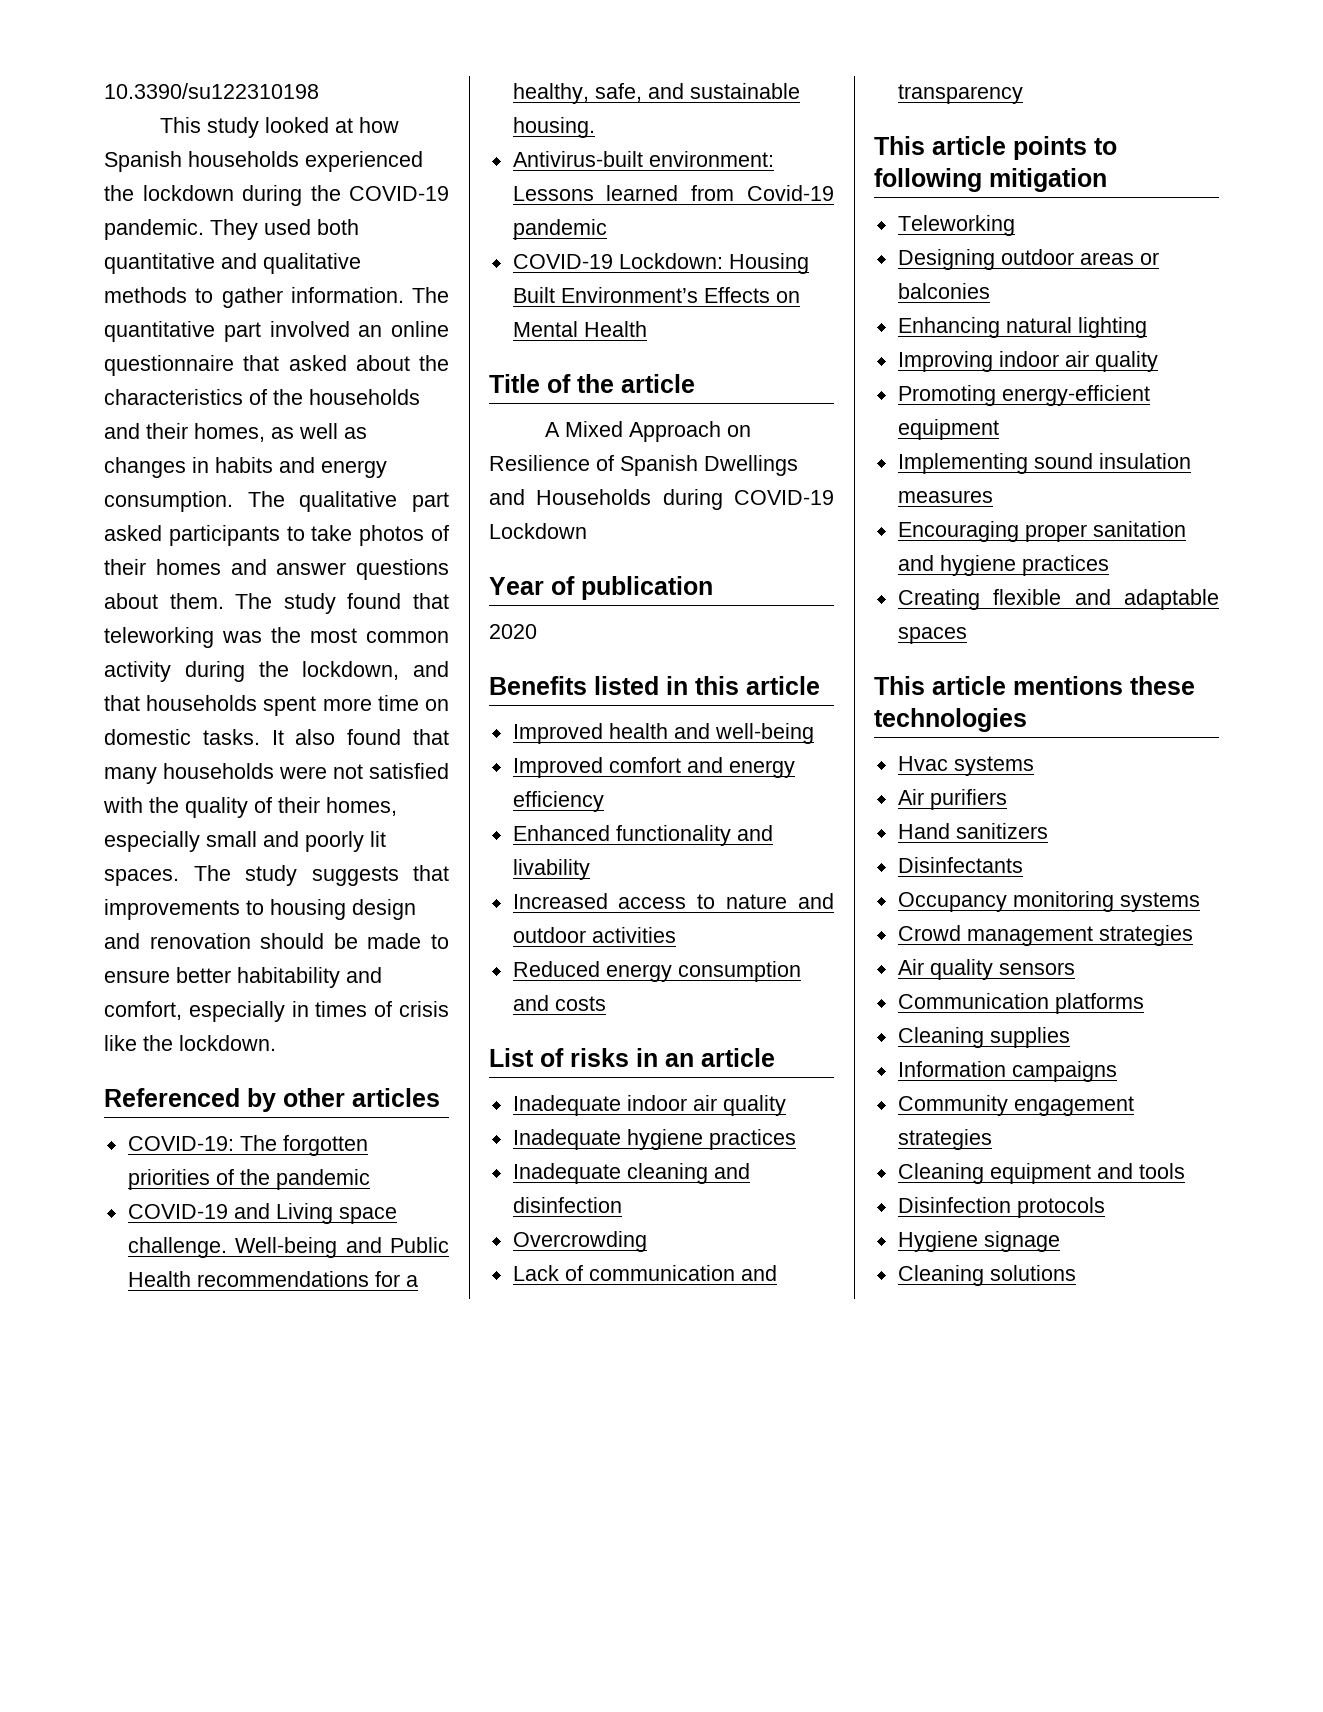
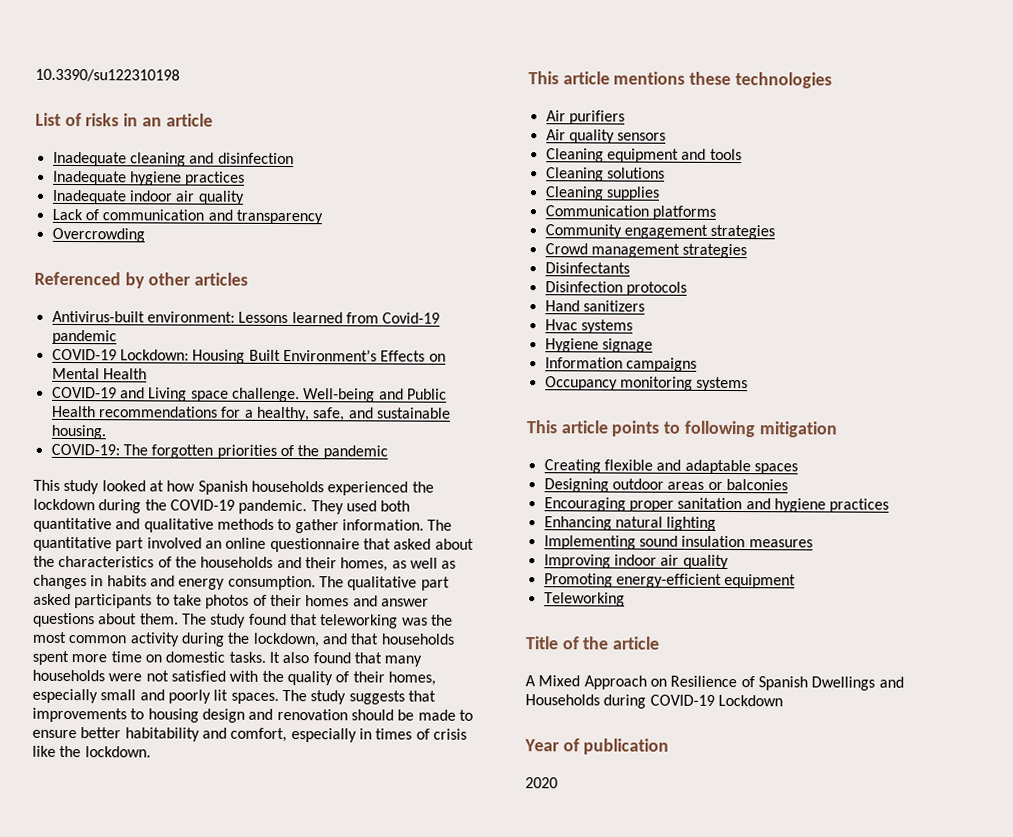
+ List of risks in an article
+ Inadequate cleaning and disinfection
+ Inadequate hygiene practices
+ Inadequate indoor air quality
+ Lack of communication and transparency
+ Overcrowding
+ Referenced by other articles
+ Antivirus-built environment: Lessons learned from Covid-19 pandemic
+ COVID-19 Lockdown: Housing Built Environment’s Effects on Mental Health
+ COVID-19 and Living space challenge. Well-being and Public Health recommendations for a healthy, safe, and sustainable housing.
+ COVID-19: The forgotten priorities of the pandemic
- Referenced by other articles
- COVID-19: The forgotten priorities of the pandemic
- COVID-19 and Living space challenge. Well-being and Public Health recommendations for a healthy, safe, and sustainable housing.
- Antivirus-built environment: Lessons learned from Covid-19 pandemic
- COVID-19 Lockdown: Housing Built Environment’s Effects on Mental Health
+ This article mentions these technologies
+ Air purifiers
+ Air quality sensors
+ Cleaning equipment and tools
+ Cleaning solutions
+ Cleaning supplies
+ Communication platforms
+ Community engagement strategies
+ Crowd management strategies
+ Disinfectants
+ Disinfection protocols
+ Hand sanitizers
+ Hvac systems
+ Hygiene signage
+ Information campaigns
+ Occupancy monitoring systems
+ This article points to following mitigation
+ Creating flexible and adaptable spaces
+ Designing outdoor areas or balconies
+ Encouraging proper sanitation and hygiene practices
+ Enhancing natural lighting
+ Implementing sound insulation measures
+ Improving indoor air quality
+ Promoting energy-efficient equipment
+ Teleworking
- Benefits listed in this article
- Improved health and well-being
- Improved comfort and energy efficiency
- Enhanced functionality and livability
- Increased access to nature and outdoor activities
- Reduced energy consumption and costs
- List of risks in an article
- Inadequate indoor air quality
- Inadequate hygiene practices
- Inadequate cleaning and disinfection
- Overcrowding
- Lack of communication and transparency
- This article points to following mitigation
- Teleworking
- Designing outdoor areas or balconies
- Enhancing natural lighting
- Improving indoor air quality
- Promoting energy-efficient equipment
- Implementing sound insulation measures
- Encouraging proper sanitation and hygiene practices
- Creating flexible and adaptable spaces
- This article mentions these technologies
- Hvac systems
- Air purifiers
- Hand sanitizers
- Disinfectants
- Occupancy monitoring systems
- Crowd management strategies
- Air quality sensors
- Communication platforms
- Cleaning supplies
- Information campaigns
- Community engagement strategies
- Cleaning equipment and tools
- Disinfection protocols
- Hygiene signage
- Cleaning solutions

